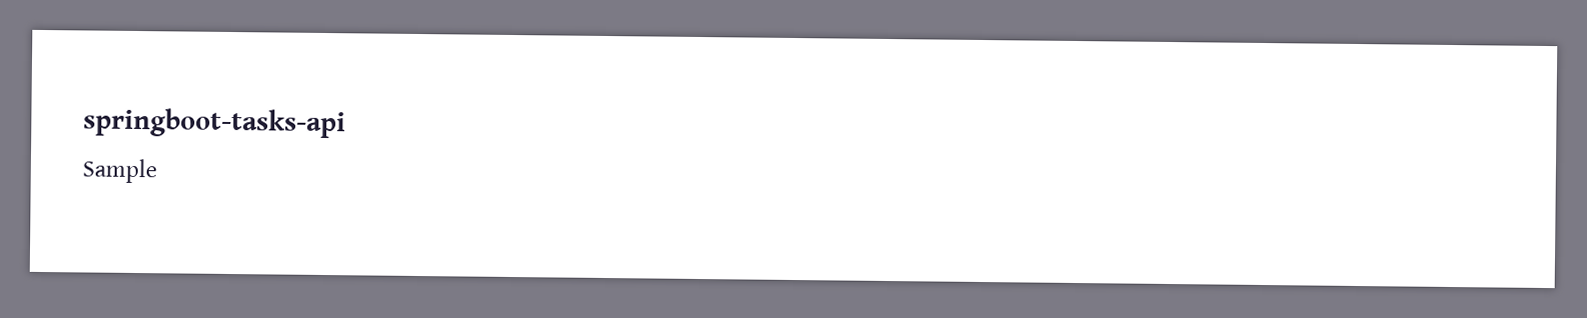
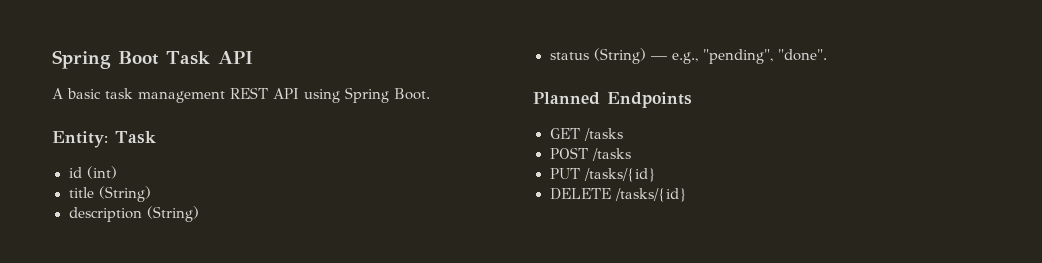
- springboot-tasks-api
- Sample
+ Spring Boot Task API
+ A basic task management REST API using Spring Boot.
+ Entity: Task
+ id (int)
+ title (String)
+ description (String)
+ status (String) — e.g., "pending", "done".
+ Planned Endpoints
+ GET /tasks
+ POST /tasks
+ PUT /tasks/{id}
+ DELETE /tasks/{id}

